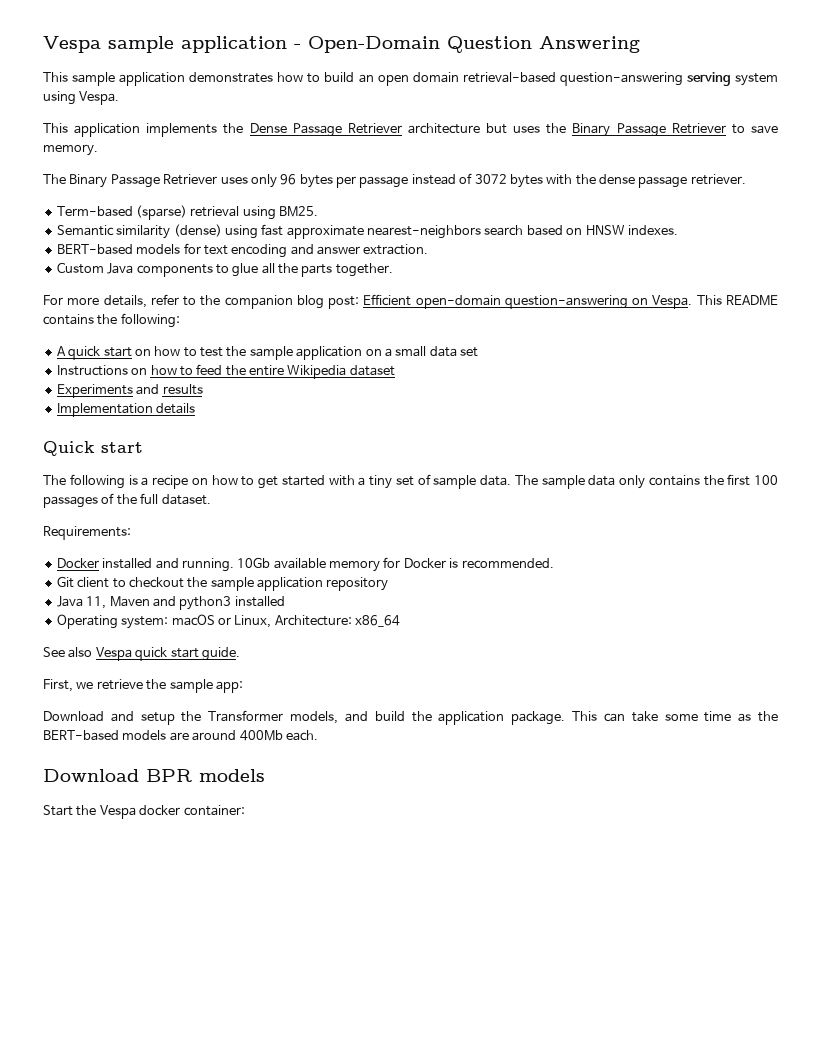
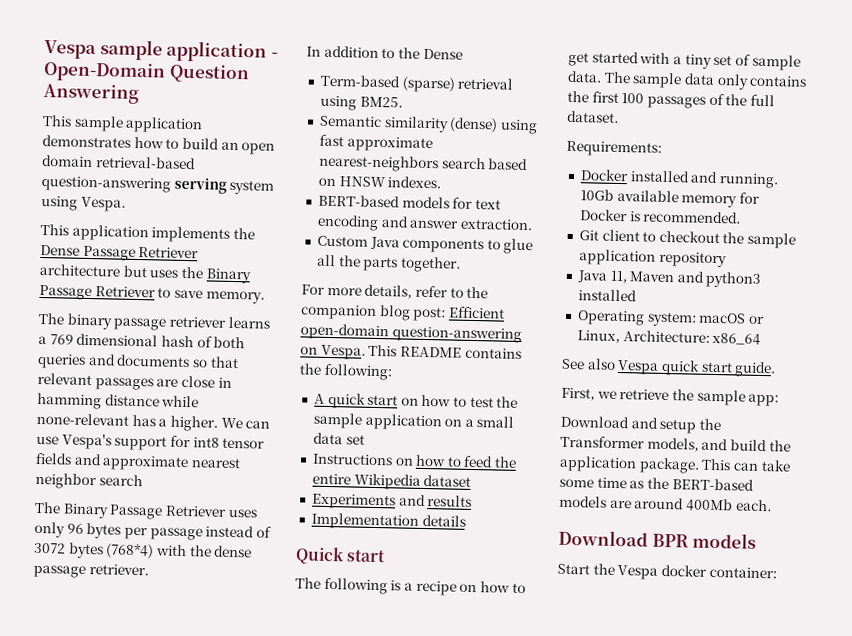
+ The binary passage retriever learns a 769 dimensional hash of both queries and documents so that relevant passages are close in hamming distance while none-relevant has a higher. We can use Vespa's support for int8 tensor fields and approximate nearest neighbor search
- The Binary Passage Retriever uses only 96 bytes per passage instead of 3072 bytes with the dense passage retriever.
+ The Binary Passage Retriever uses only 96 bytes per passage instead of 3072 bytes (768*4) with the dense passage retriever.
+ In addition to the Dense

